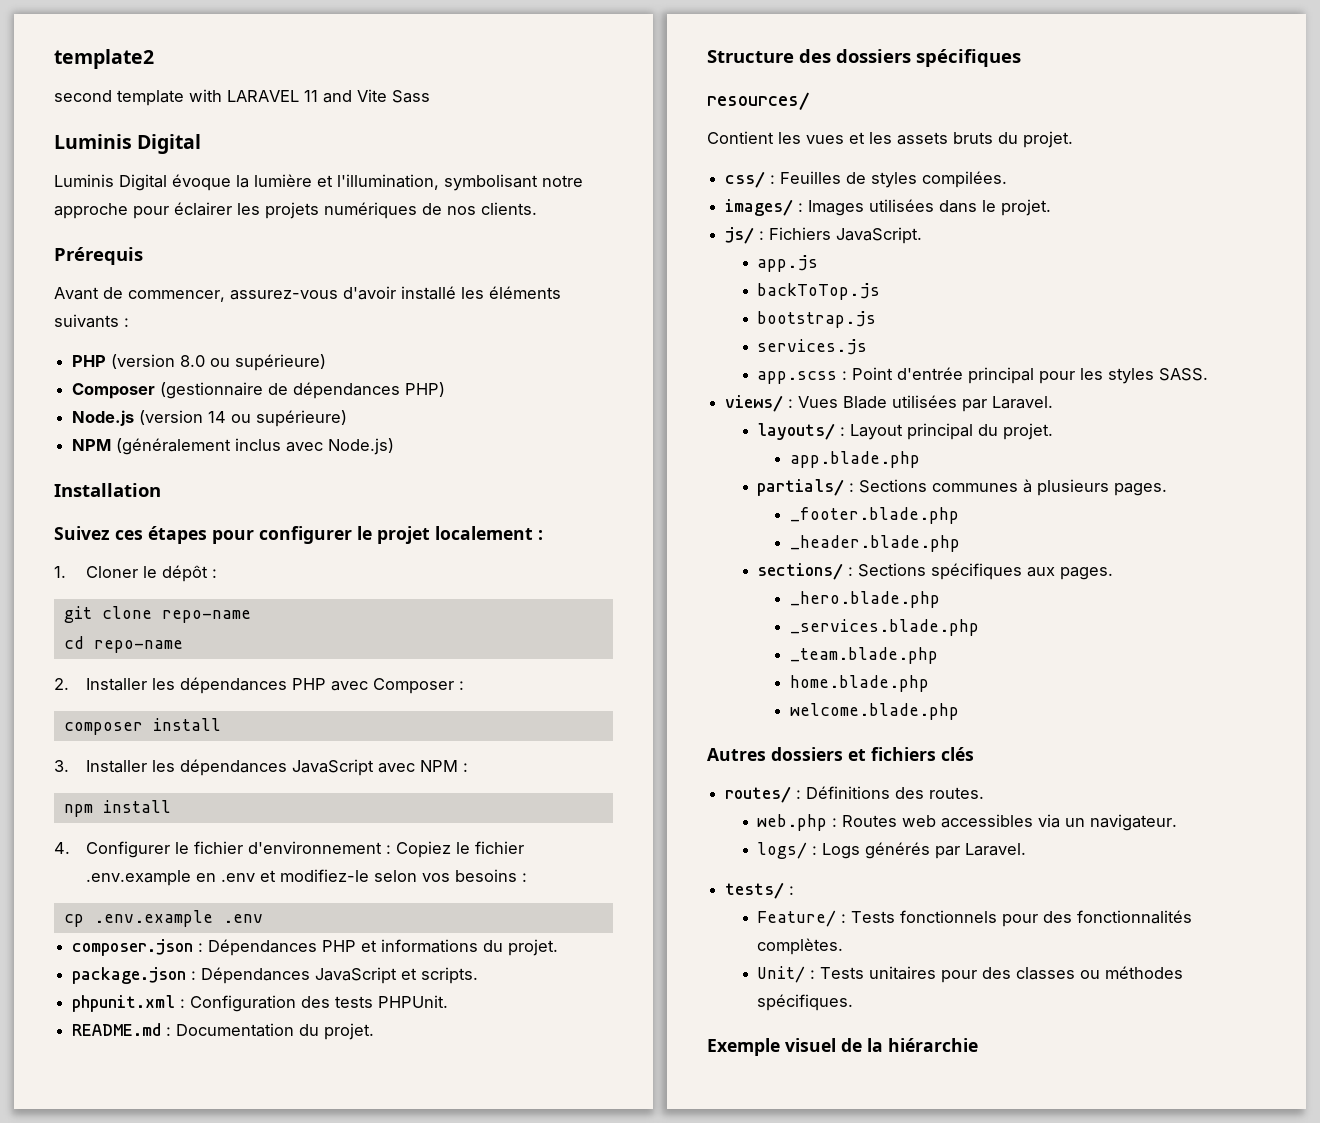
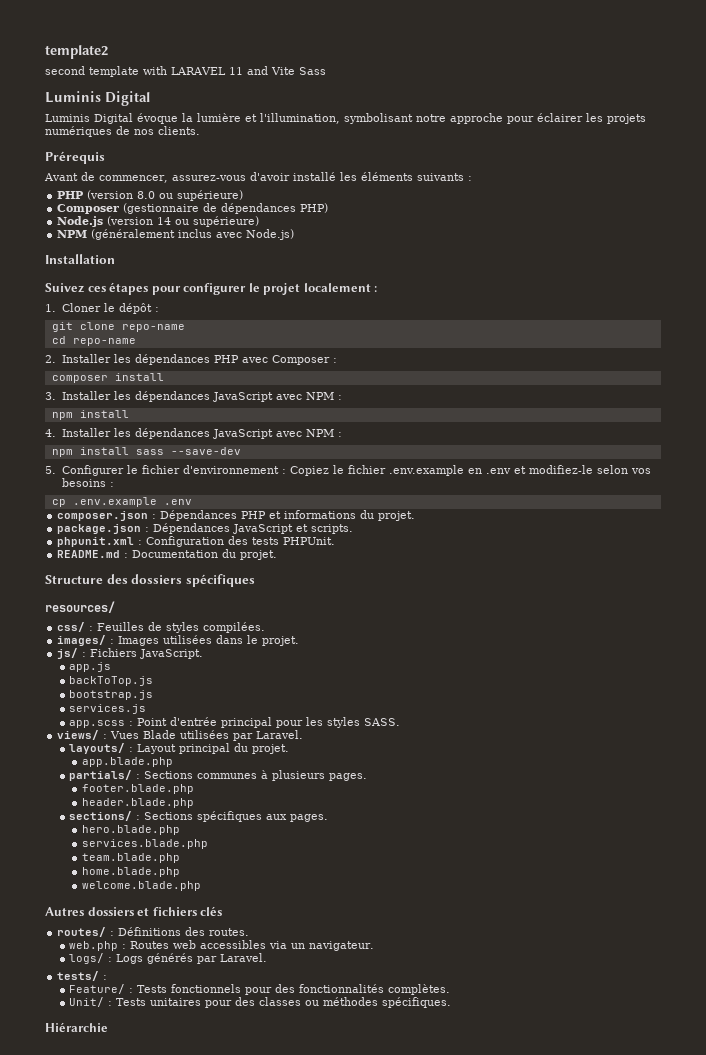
- 4. Configurer le fichier d'environnement : Copiez le fichier .env.example en .env et modifiez-le selon vos besoins :
+ 4. Installer les dépendances JavaScript avec NPM :
+ npm install sass --save-dev
+ 5. Configurer le fichier d'environnement : Copiez le fichier .env.example en .env et modifiez-le selon vos besoins :
- Contient les vues et les assets bruts du projet.
- _footer.blade.php
- _header.blade.php
+ footer.blade.php
+ header.blade.php
- _hero.blade.php
- _services.blade.php
- _team.blade.php
+ hero.blade.php
+ services.blade.php
+ team.blade.php
- Exemple visuel de la hiérarchie
+ Hiérarchie

